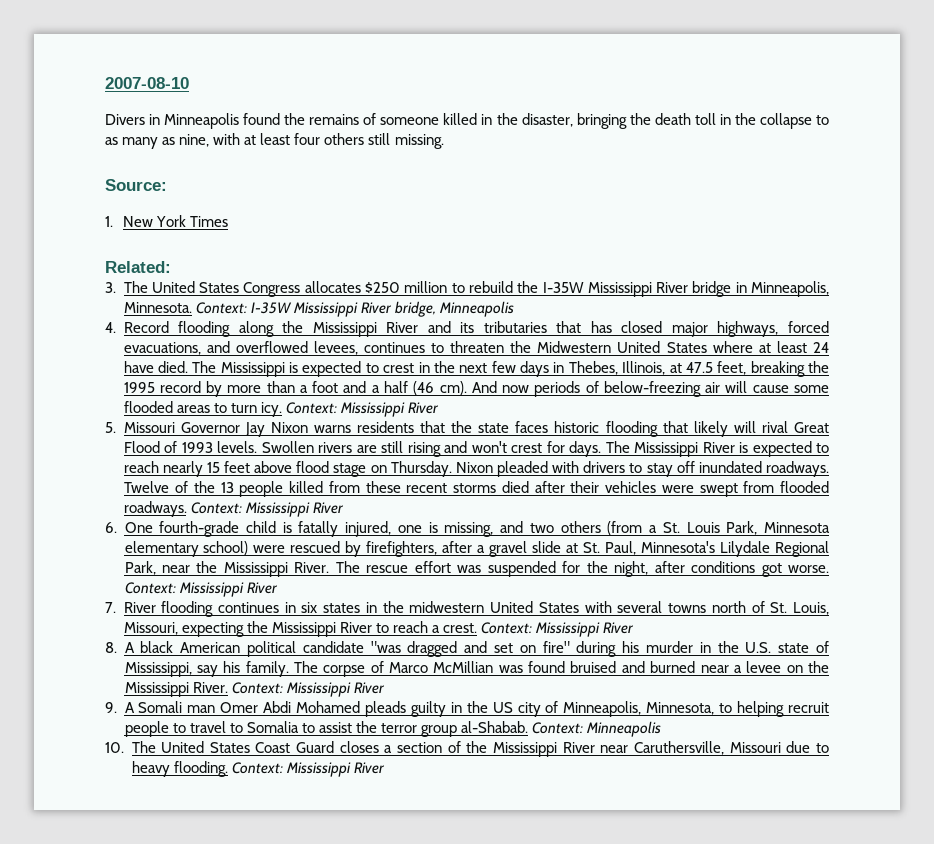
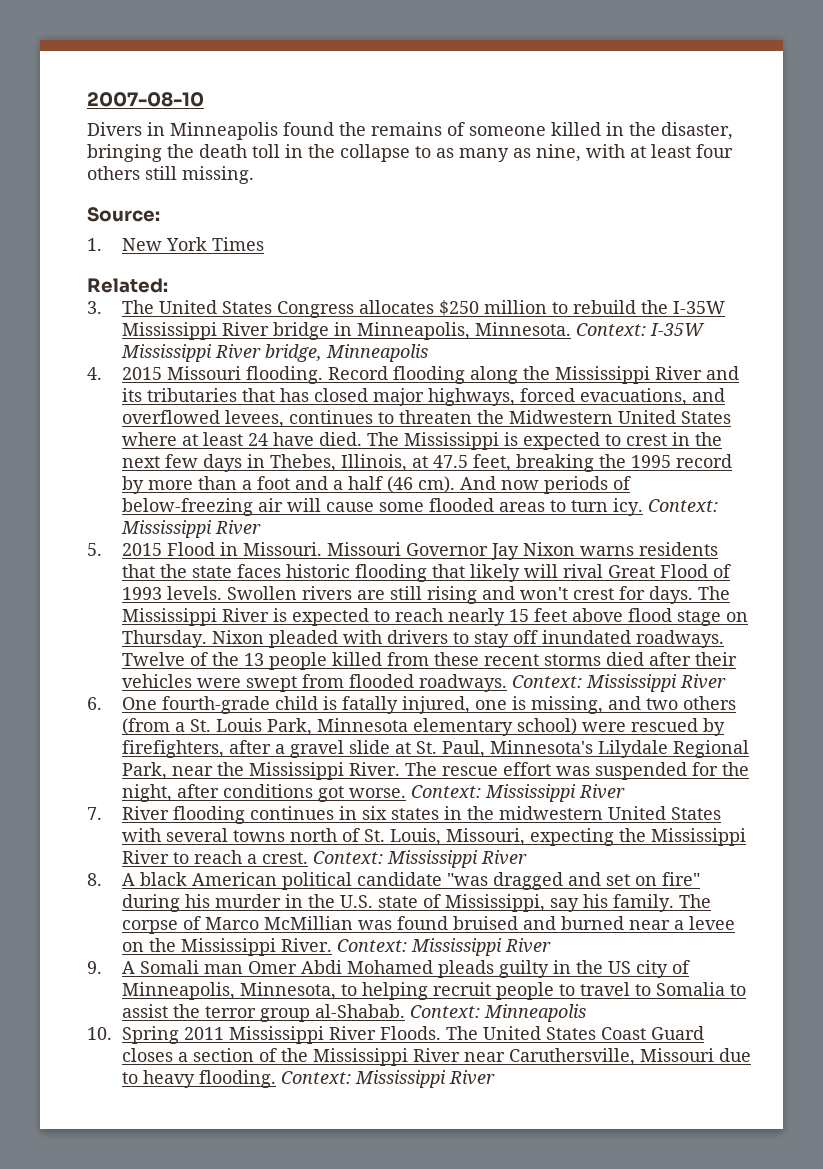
- 4. Record flooding along the Mississippi River and its tributaries that has closed major highways, forced evacuations, and overflowed levees, continues to threaten the Midwestern United States where at least 24 have died.
+ 4. 2015 Missouri flooding. Record flooding along the Mississippi River and its tributaries that has closed major highways, forced evacuations, and overflowed levees, continues to threaten the Midwestern United States where at least 24 have died.
- 5. Missouri Governor Jay Nixon warns residents that the state faces historic flooding that likely will rival Great Flood of 1993 levels.
+ 5. 2015 Flood in Missouri. Missouri Governor Jay Nixon warns residents that the state faces historic flooding that likely will rival Great Flood of 1993 levels.
- 10. The United States Coast Guard closes a section of the Mississippi River near Caruthersville, Missouri due to heavy flooding.
+ 10. Spring 2011 Mississippi River Floods. The United States Coast Guard closes a section of the Mississippi River near Caruthersville, Missouri due to heavy flooding.

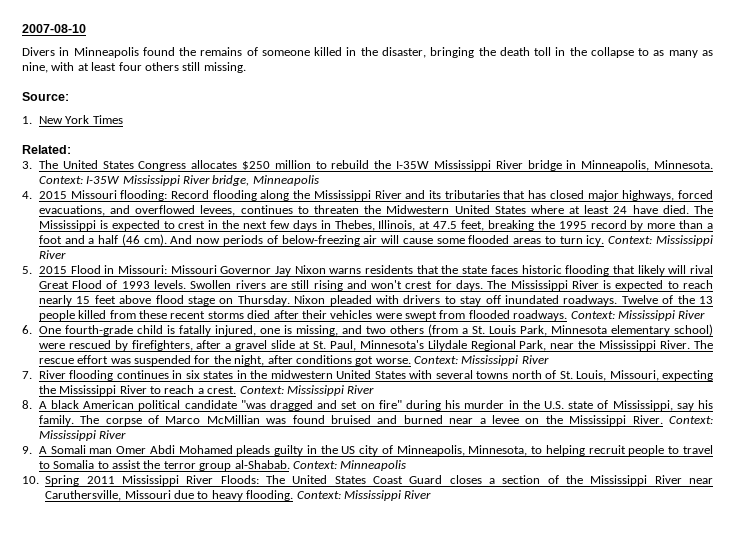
- 4. 2015 Missouri flooding. Record flooding along the Mississippi River and its tributaries that has closed major highways, forced evacuations, and overflowed levees, continues to threaten the Midwestern United States where at least 24 have died.
+ 4. 2015 Missouri flooding: Record flooding along the Mississippi River and its tributaries that has closed major highways, forced evacuations, and overflowed levees, continues to threaten the Midwestern United States where at least 24 have died.
- 5. 2015 Flood in Missouri. Missouri Governor Jay Nixon warns residents that the state faces historic flooding that likely will rival Great Flood of 1993 levels.
+ 5. 2015 Flood in Missouri: Missouri Governor Jay Nixon warns residents that the state faces historic flooding that likely will rival Great Flood of 1993 levels.
- 10. Spring 2011 Mississippi River Floods. The United States Coast Guard closes a section of the Mississippi River near Caruthersville, Missouri due to heavy flooding.
+ 10. Spring 2011 Mississippi River Floods: The United States Coast Guard closes a section of the Mississippi River near Caruthersville, Missouri due to heavy flooding.

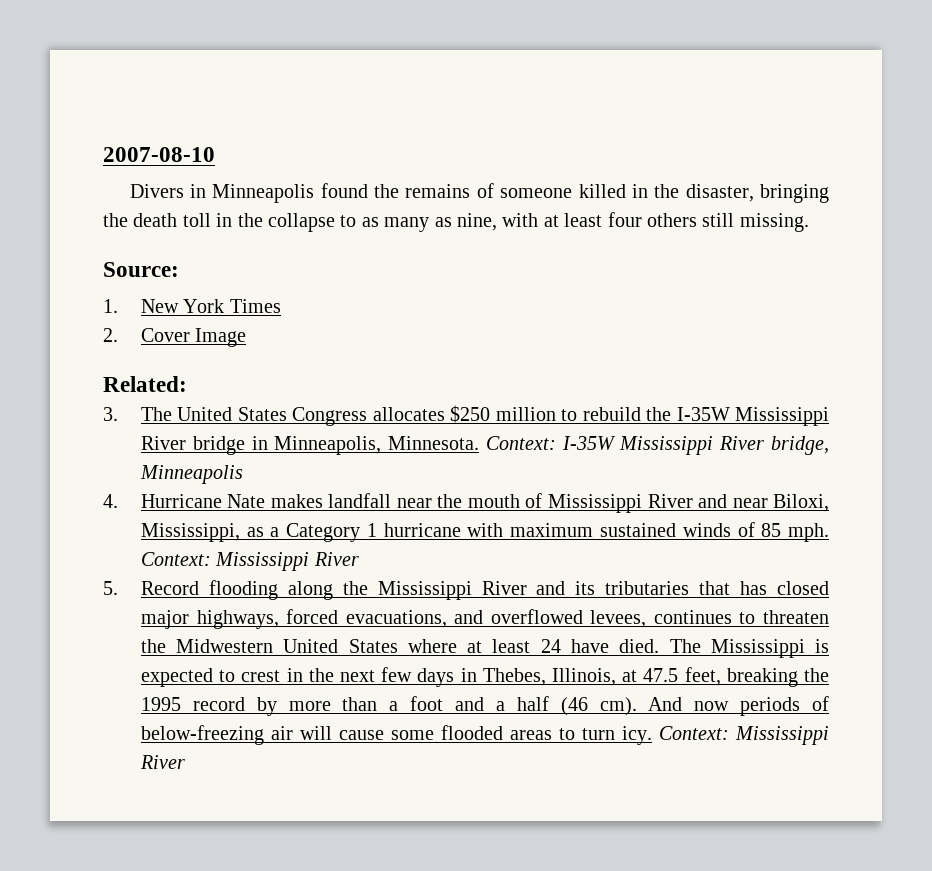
+ 2. Cover Image
- 4. 2015 Missouri flooding: Record flooding along the Mississippi River and its tributaries that has closed major highways, forced evacuations, and overflowed levees, continues to threaten the Midwestern United States where at least 24 have died.
+ 4. Hurricane Nate makes landfall near the mouth of Mississippi River and near Biloxi, Mississippi, as a Category 1 hurricane with maximum sustained winds of 85 mph. Context: Mississippi River
+ 5. Record flooding along the Mississippi River and its tributaries that has closed major highways, forced evacuations, and overflowed levees, continues to threaten the Midwestern United States where at least 24 have died.
- 5. 2015 Flood in Missouri: Missouri Governor Jay Nixon warns residents that the state faces historic flooding that likely will rival Great Flood of 1993 levels. Swollen rivers are still rising and won't crest for days. The Mississippi River is expected to reach nearly 15 feet above flood stage on Thursday. Nixon pleaded with drivers to stay off inundated roadways. Twelve of the 13 people killed from these recent storms died after their vehicles were swept from flooded roadways. Context: Mississippi River
- 6. One fourth-grade child is fatally injured, one is missing, and two others (from a St. Louis Park, Minnesota elementary school) were rescued by firefighters, after a gravel slide at St. Paul, Minnesota's Lilydale Regional Park, near the Mississippi River. The rescue effort was suspended for the night, after conditions got worse. Context: Mississippi River
- 7. River flooding continues in six states in the midwestern United States with several towns north of St. Louis, Missouri, expecting the Mississippi River to reach a crest. Context: Mississippi River
- 8. A black American political candidate "was dragged and set on fire" during his murder in the U.S. state of Mississippi, say his family. The corpse of Marco McMillian was found bruised and burned near a levee on the Mississippi River. Context: Mississippi River
- 9. A Somali man Omer Abdi Mohamed pleads guilty in the US city of Minneapolis, Minnesota, to helping recruit people to travel to Somalia to assist the terror group al-Shabab. Context: Minneapolis
- 10. Spring 2011 Mississippi River Floods: The United States Coast Guard closes a section of the Mississippi River near Caruthersville, Missouri due to heavy flooding. Context: Mississippi River

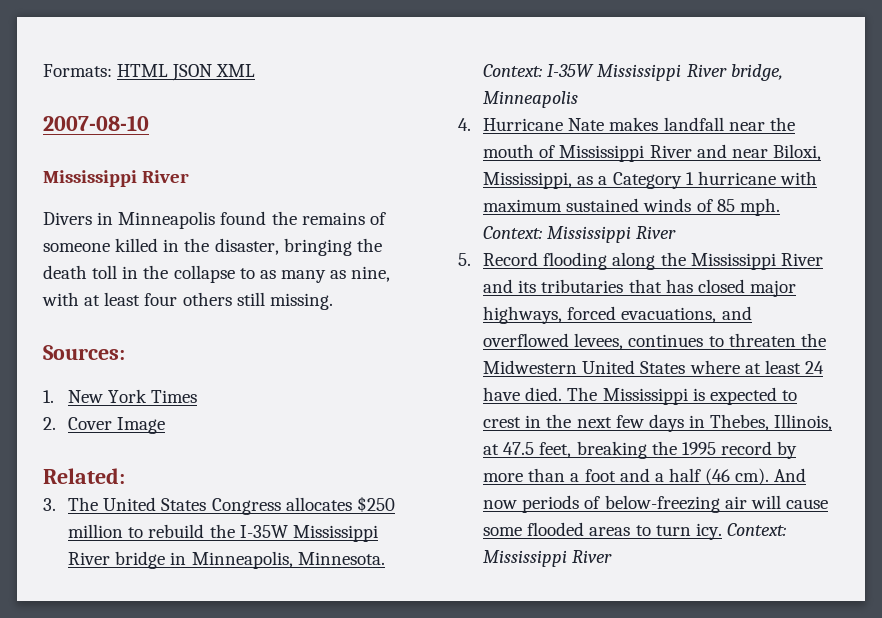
+ Formats: HTML JSON XML
  2007-08-10
+ Mississippi River
- Source:
+ Sources:

